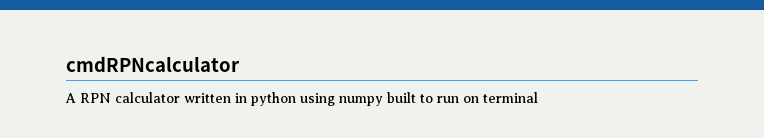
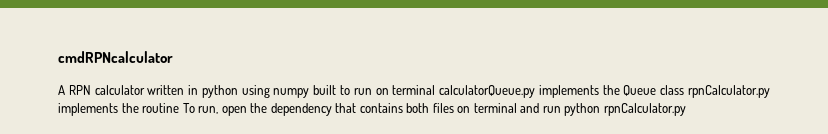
- A RPN calculator written in python using numpy built to run on terminal
+ A RPN calculator written in python using numpy built to run on terminal calculatorQueue.py implements the Queue class rpnCalculator.py implements the routine To run, open the dependency that contains both files on terminal and run python rpnCalculator.py

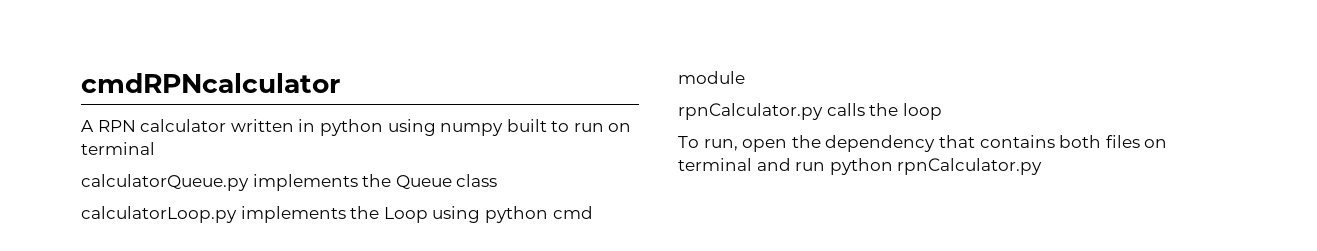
- A RPN calculator written in python using numpy built to run on terminal calculatorQueue.py implements the Queue class rpnCalculator.py implements the routine To run, open the dependency that contains both files on terminal and run python rpnCalculator.py
+ A RPN calculator written in python using numpy built to run on terminal
+ calculatorQueue.py implements the Queue class
+ calculatorLoop.py implements the Loop using python cmd module
+ rpnCalculator.py calls the loop
+ To run, open the dependency that contains both files on terminal and run python rpnCalculator.py

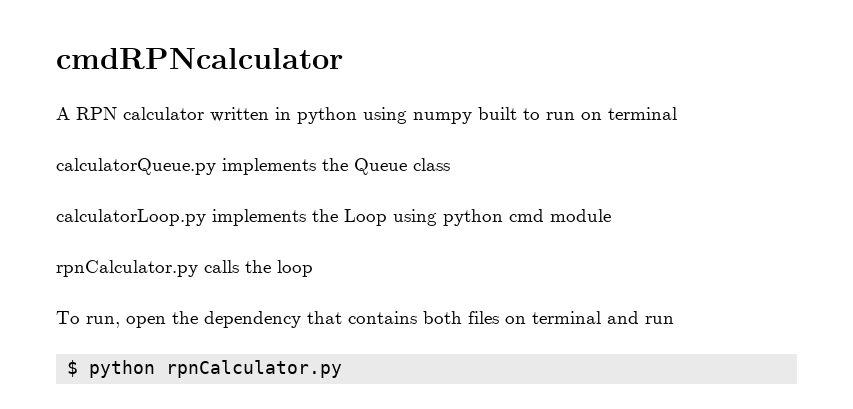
- To run, open the dependency that contains both files on terminal and run python rpnCalculator.py
+ To run, open the dependency that contains both files on terminal and run
+ $ python rpnCalculator.py

